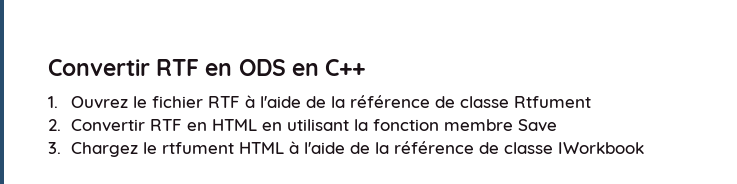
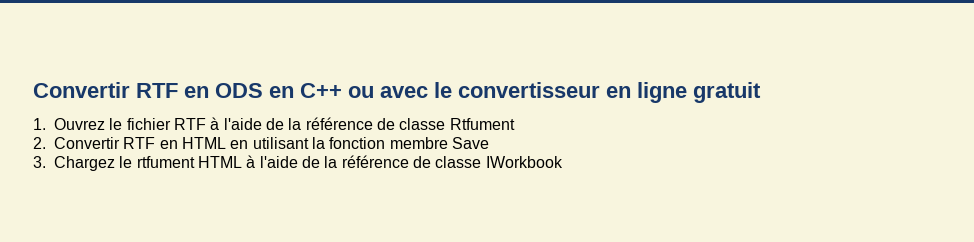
- Convertir RTF en ODS en C++
+ Convertir RTF en ODS en C++ ou avec le convertisseur en ligne gratuit

